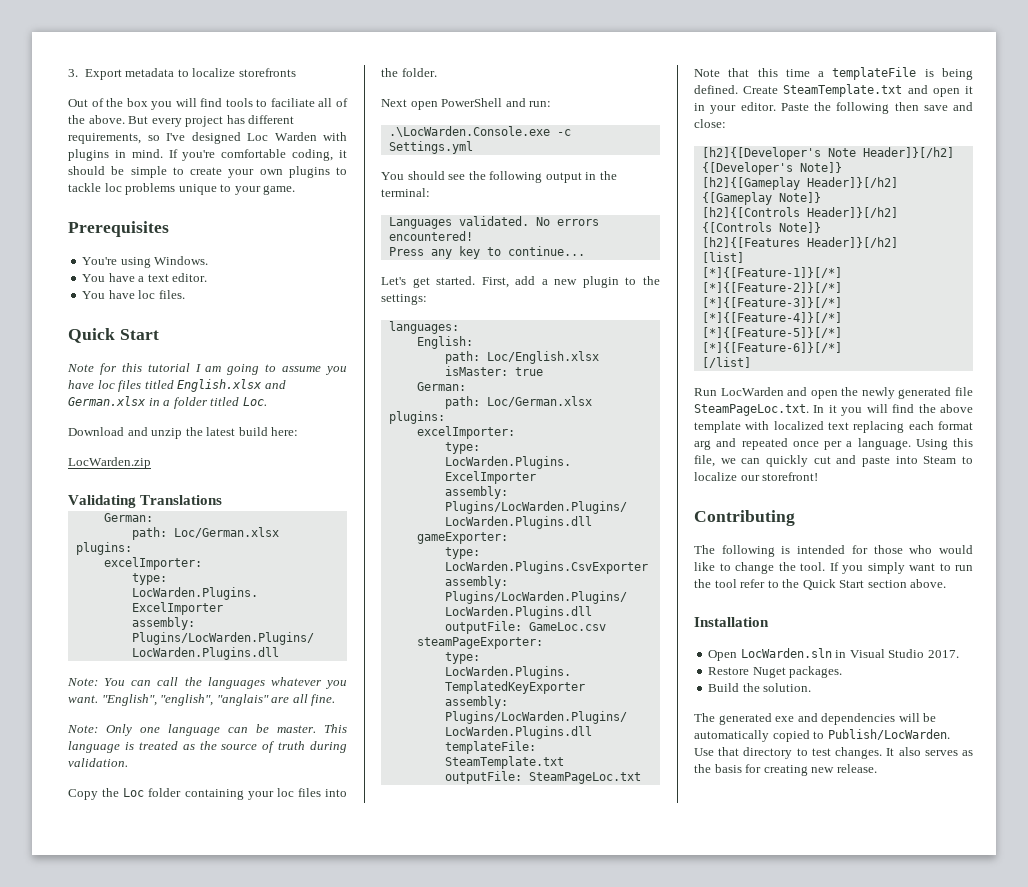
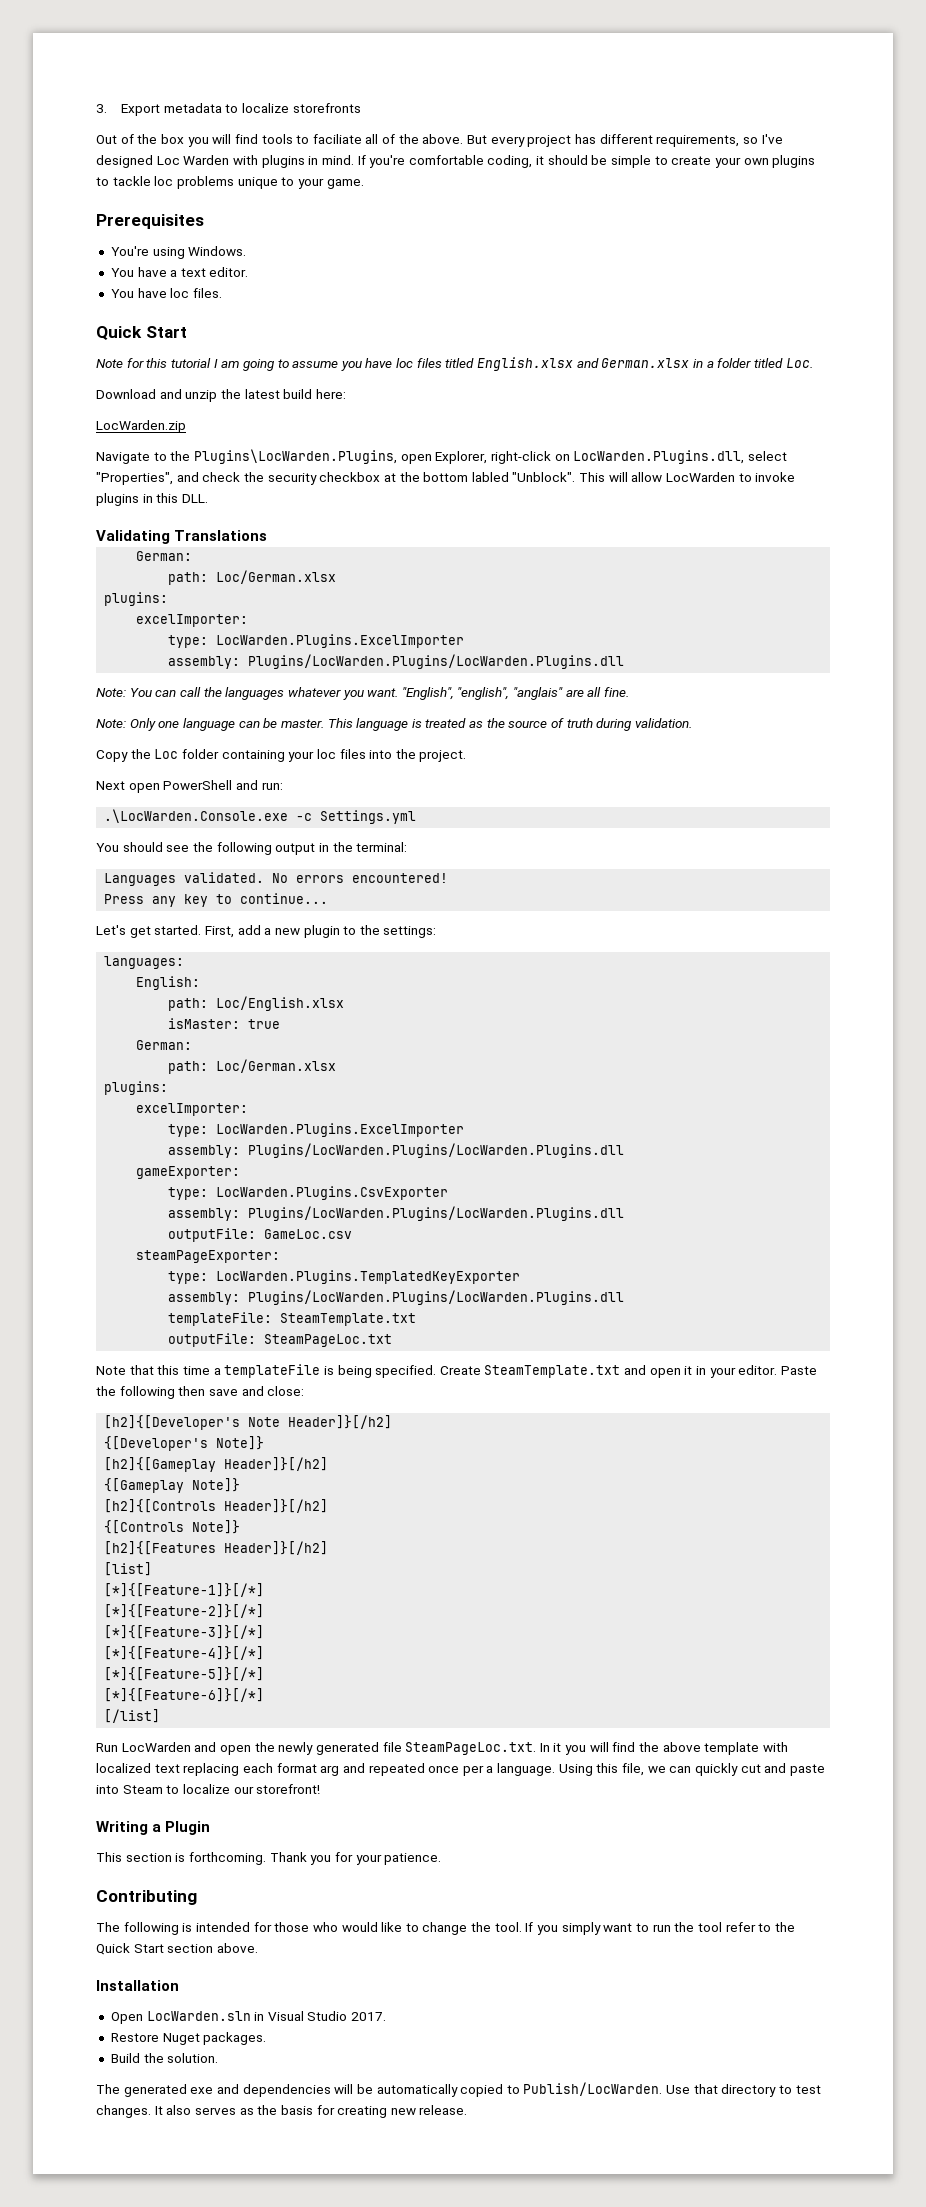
+ Navigate to the Plugins\LocWarden.Plugins, open Explorer, right-click on LocWarden.Plugins.dll, select "Properties", and check the security checkbox at the bottom labled "Unblock". This will allow LocWarden to invoke plugins in this DLL.
- Copy the Loc folder containing your loc files into the folder.
+ Copy the Loc folder containing your loc files into the project.
- Note that this time a templateFile is being defined.
+ Note that this time a templateFile is being specified.
+ Writing a Plugin
+ This section is forthcoming. Thank you for your patience.

